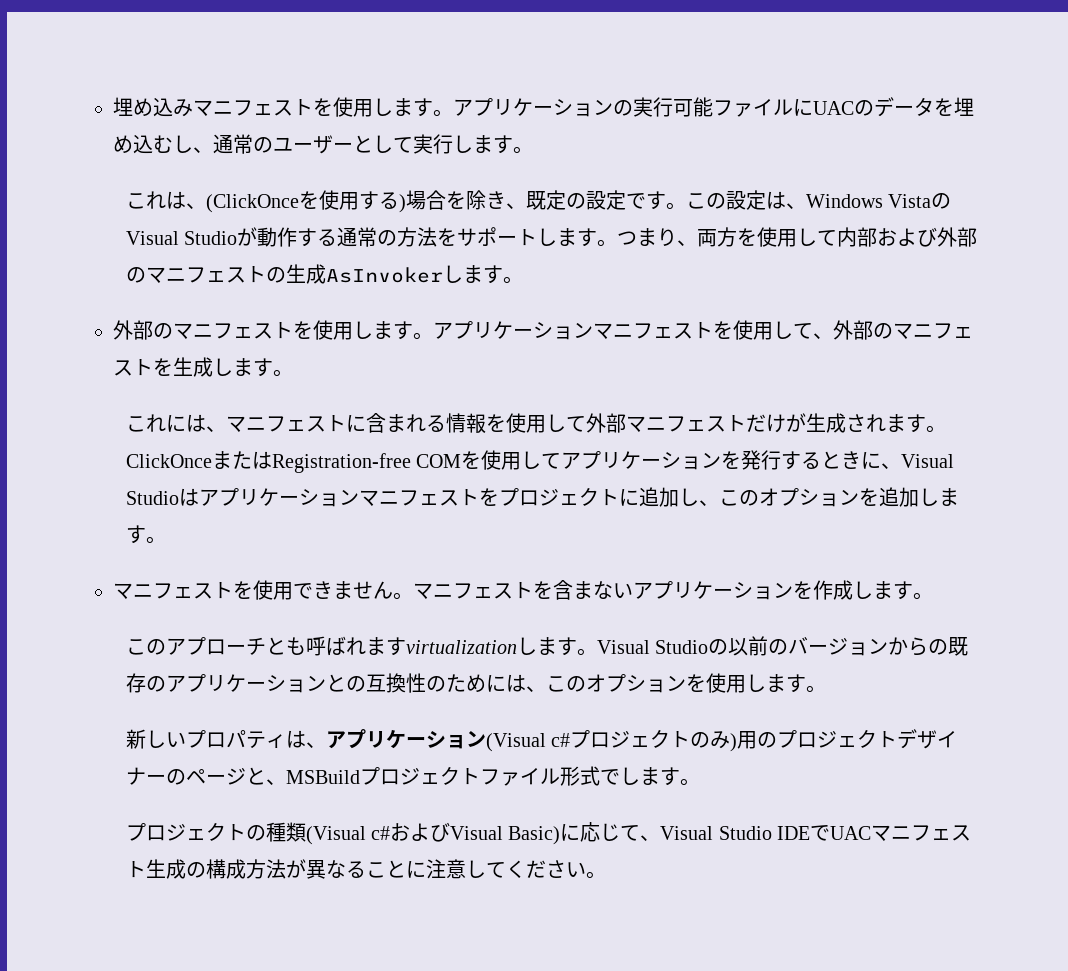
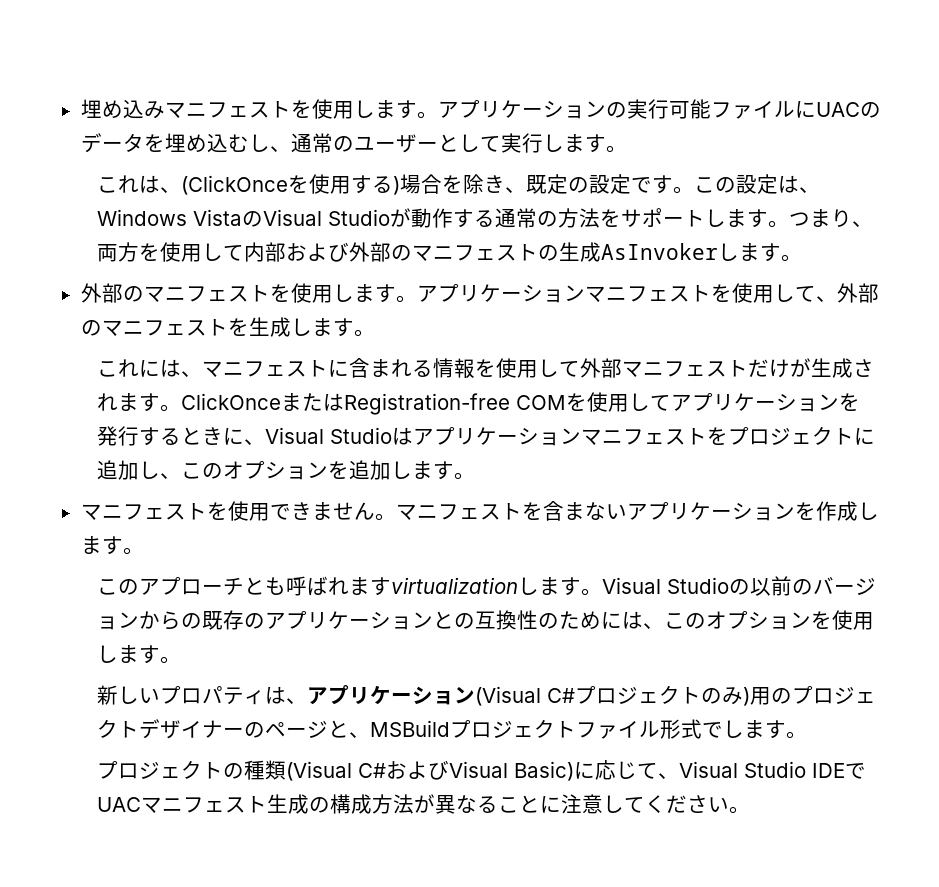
- 新しいプロパティは、アプリケーション(Visual c#プロジェクトのみ)用のプロジェクトデザイナーのページと、MSBuildプロジェクトファイル形式でします。
+ 新しいプロパティは、アプリケーション(Visual C#プロジェクトのみ)用のプロジェクトデザイナーのページと、MSBuildプロジェクトファイル形式でします。
- プロジェクトの種類(Visual c#およびVisual Basic)に応じて、Visual Studio IDEでUACマニフェスト生成の構成方法が異なることに注意してください。
+ プロジェクトの種類(Visual C#およびVisual Basic)に応じて、Visual Studio IDEでUACマニフェスト生成の構成方法が異なることに注意してください。

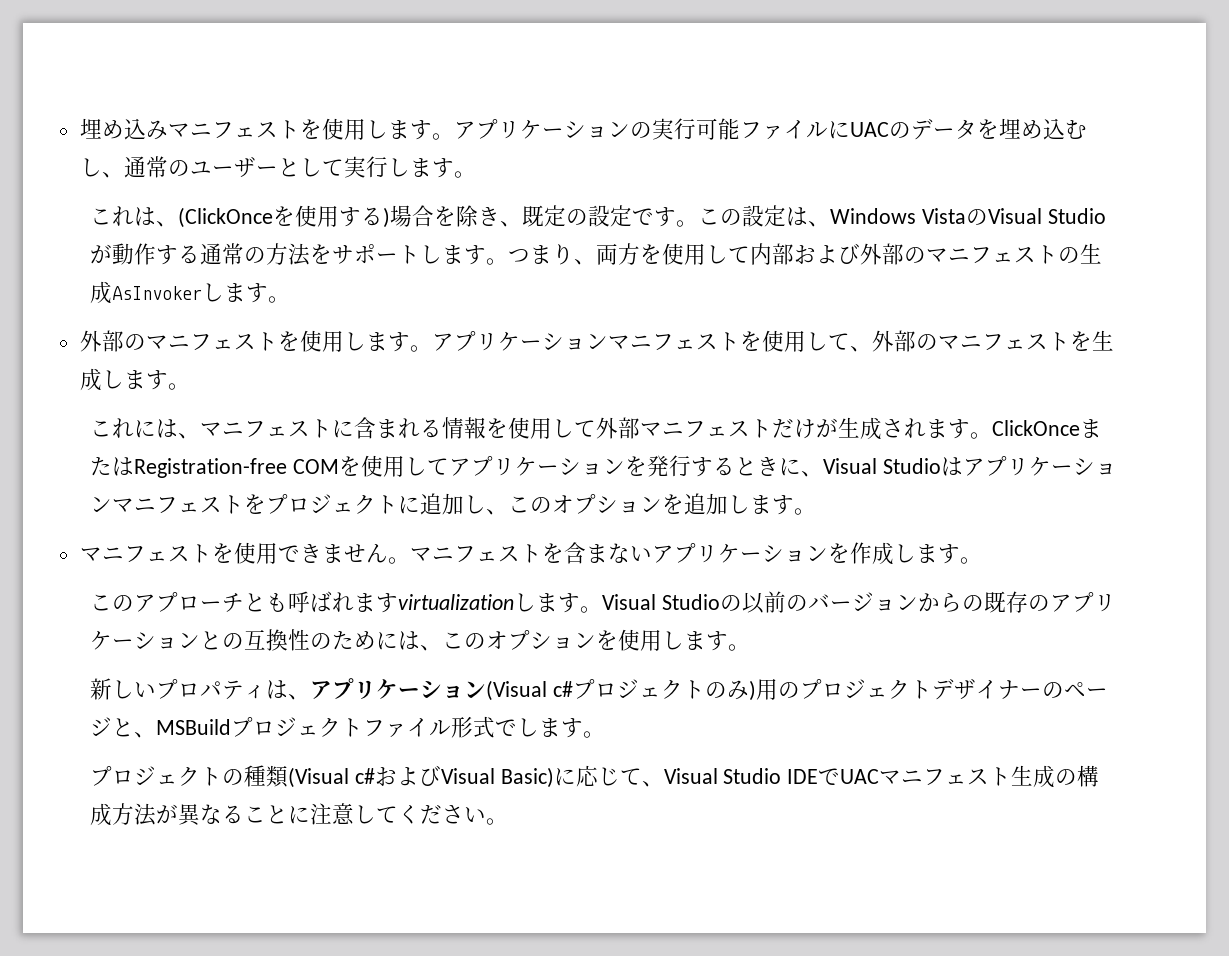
- 新しいプロパティは、アプリケーション(Visual C#プロジェクトのみ)用のプロジェクトデザイナーのページと、MSBuildプロジェクトファイル形式でします。
+ 新しいプロパティは、アプリケーション(Visual c#プロジェクトのみ)用のプロジェクトデザイナーのページと、MSBuildプロジェクトファイル形式でします。
- プロジェクトの種類(Visual C#およびVisual Basic)に応じて、Visual Studio IDEでUACマニフェスト生成の構成方法が異なることに注意してください。
+ プロジェクトの種類(Visual c#およびVisual Basic)に応じて、Visual Studio IDEでUACマニフェスト生成の構成方法が異なることに注意してください。

